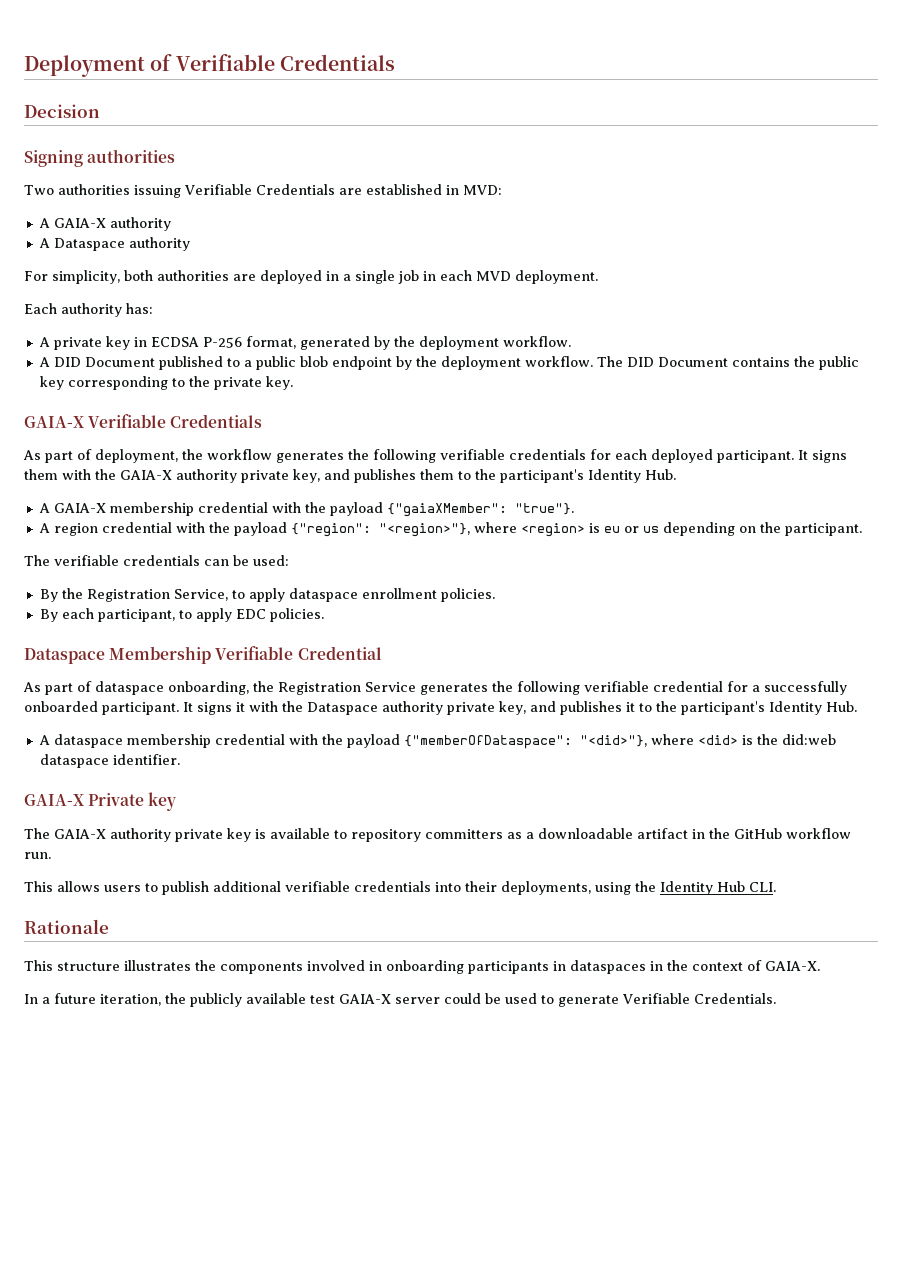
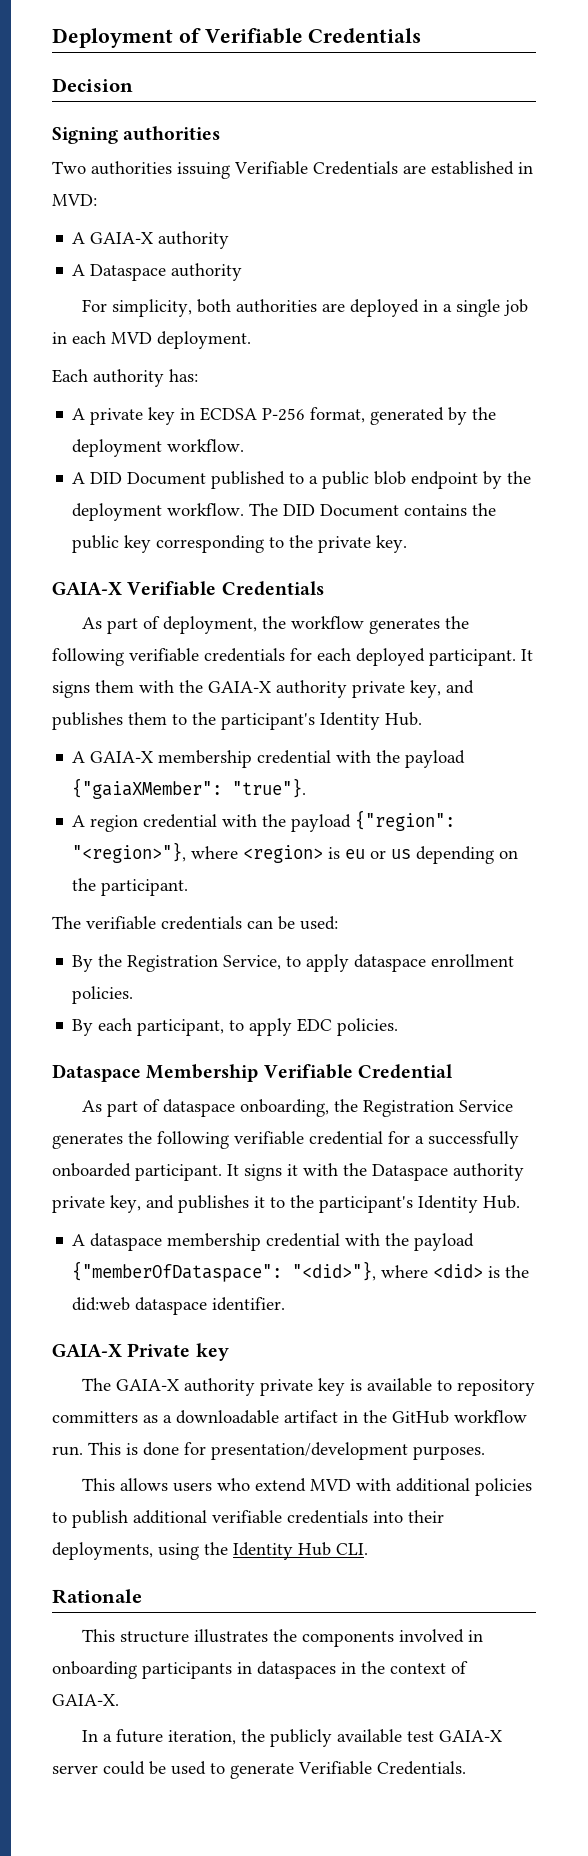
- The GAIA-X authority private key is available to repository committers as a downloadable artifact in the GitHub workflow run.
- This allows users to publish additional verifiable credentials into their deployments, using the Identity Hub CLI.
+ The GAIA-X authority private key is available to repository committers as a downloadable artifact in the GitHub workflow run. This is done for presentation/development purposes.
+ This allows users who extend MVD with additional policies to publish additional verifiable credentials into their deployments, using the Identity Hub CLI.

